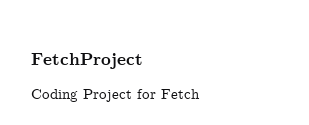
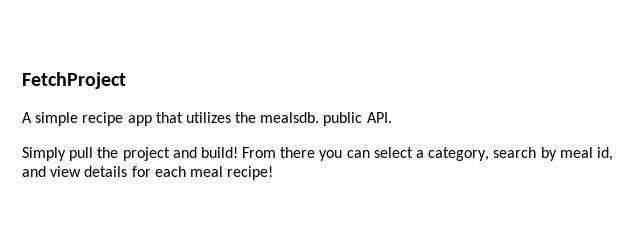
- Coding Project for Fetch
+ A simple recipe app that utilizes the mealsdb. public API.
+ Simply pull the project and build! From there you can select a category, search by meal id, and view details for each meal recipe!

